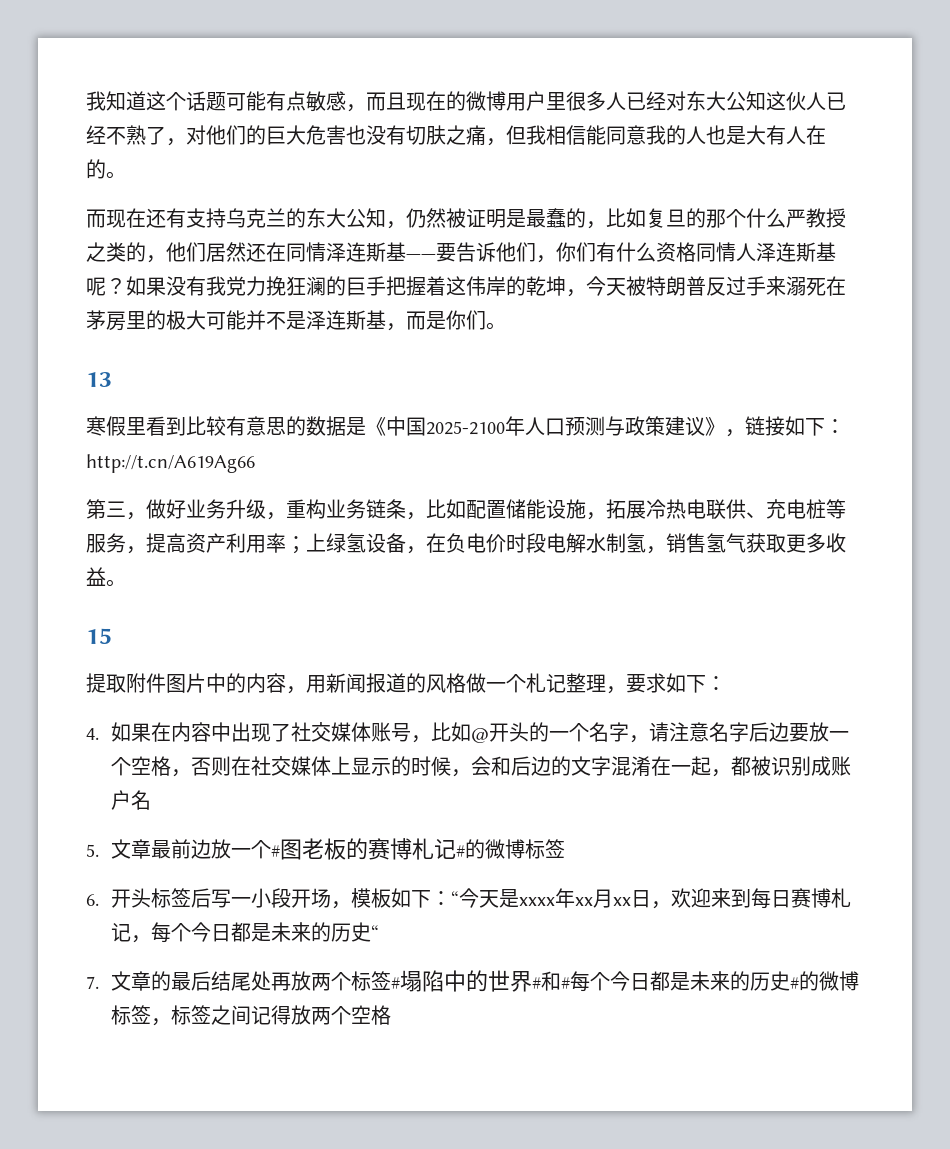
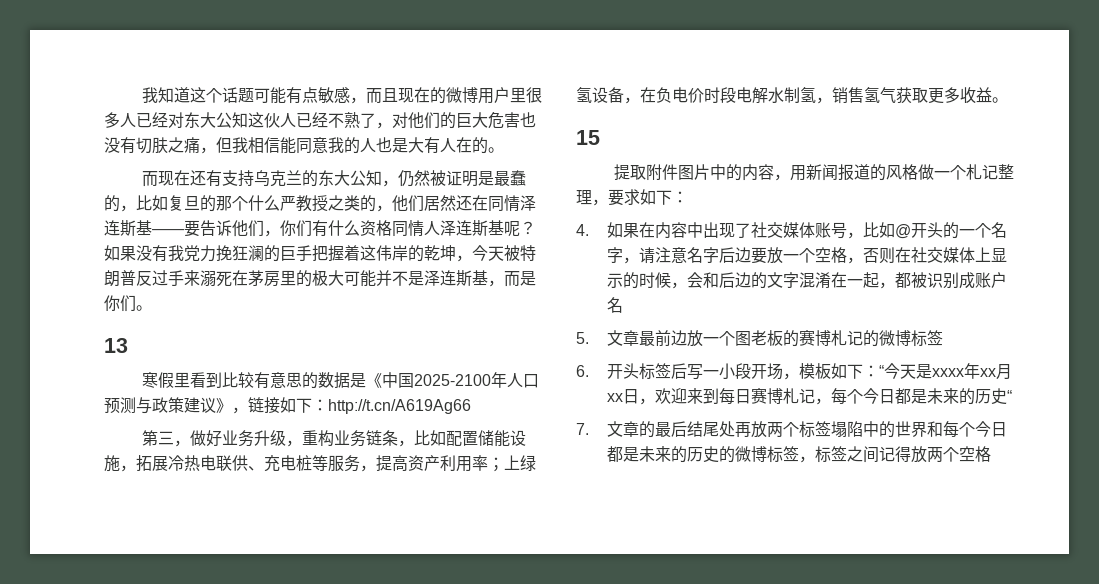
- 5.文章最前边放一个#图老板的赛博札记#的微博标签
+ 5.文章最前边放一个图老板的赛博札记的微博标签
- 7.文章的最后结尾处再放两个标签#塌陷中的世界#和#每个今日都是未来的历史#的微博标签，标签之间记得放两个空格
+ 7.文章的最后结尾处再放两个标签塌陷中的世界和每个今日都是未来的历史的微博标签，标签之间记得放两个空格

